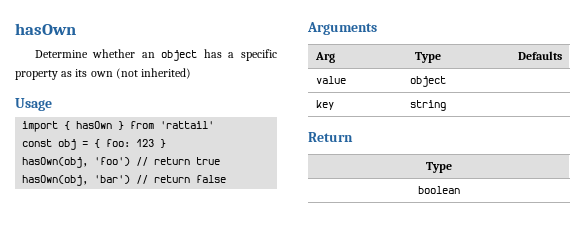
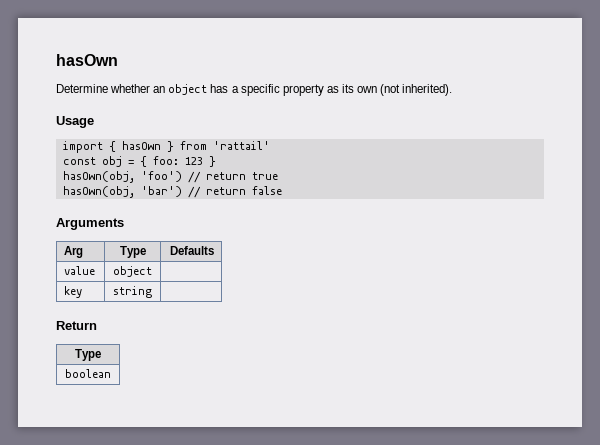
- Determine whether an object has a specific property as its own (not inherited)
+ Determine whether an object has a specific property as its own (not inherited).

